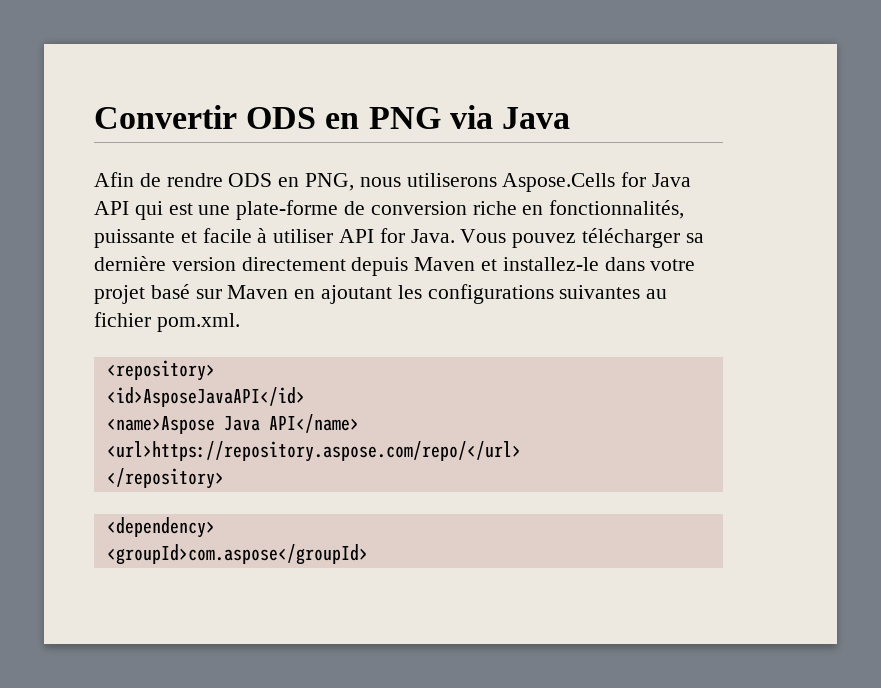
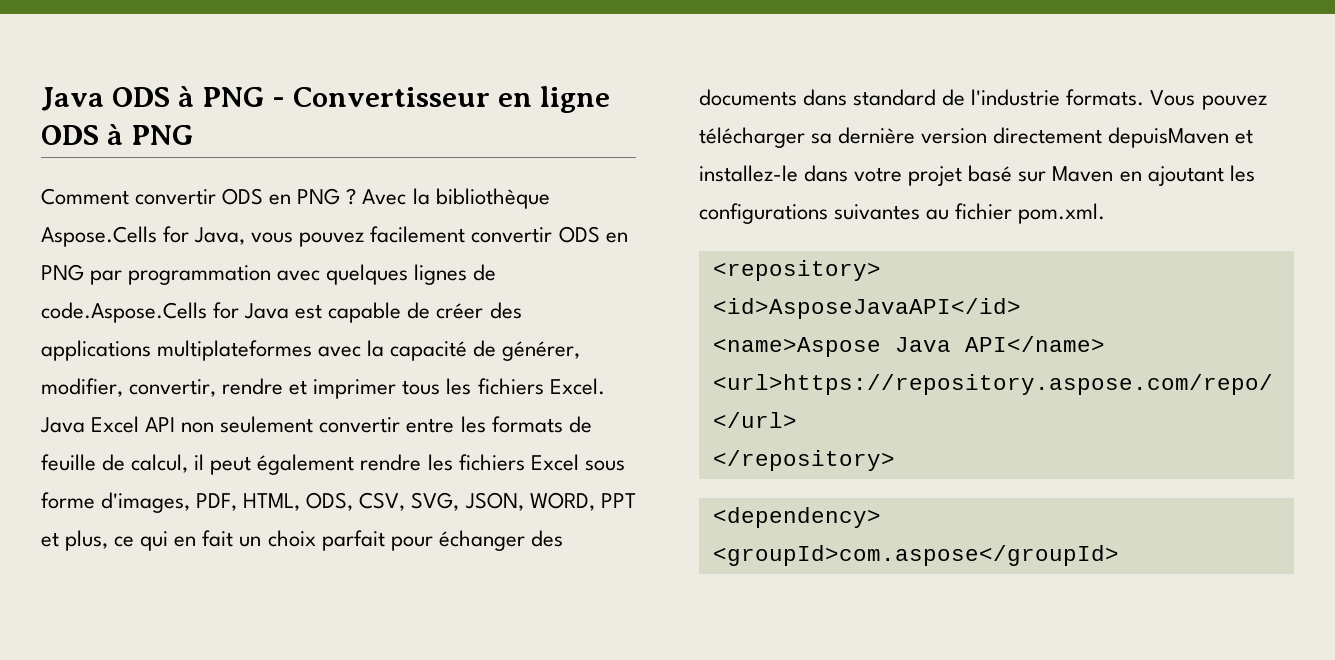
- Convertir ODS en PNG via Java
- Afin de rendre ODS en PNG, nous utiliserons Aspose.Cells for Java API qui est une plate-forme de conversion riche en fonctionnalités, puissante et facile à utiliser API for Java.
+ Java ODS à PNG - Convertisseur en ligne ODS à PNG
+ Comment convertir ODS en PNG ? Avec la bibliothèque Aspose.Cells for Java, vous pouvez facilement convertir ODS en PNG par programmation avec quelques lignes de code.Aspose.Cells for Java est capable de créer des applications multiplateformes avec la capacité de générer, modifier, convertir, rendre et imprimer tous les fichiers Excel. Java Excel API non seulement convertir entre les formats de feuille de calcul, il peut également rendre les fichiers Excel sous forme d'images, PDF, HTML, ODS, CSV, SVG, JSON, WORD, PPT et plus, ce qui en fait un choix parfait pour échanger des documents dans standard de l'industrie formats.
- Vous pouvez télécharger sa dernière version directement depuis Maven et installez-le dans votre projet basé sur Maven en ajoutant les configurations suivantes au fichier pom.xml.
+ Vous pouvez télécharger sa dernière version directement depuisMaven et installez-le dans votre projet basé sur Maven en ajoutant les configurations suivantes au fichier pom.xml.

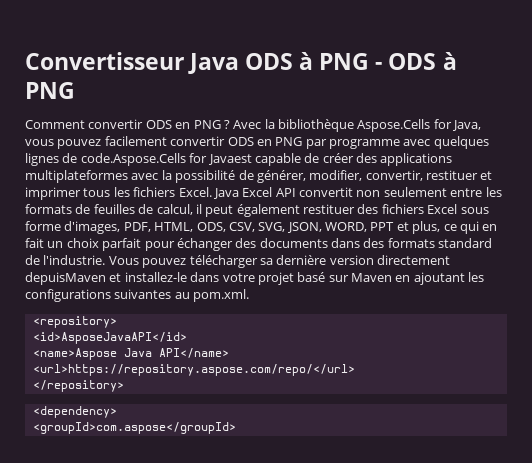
- Java ODS à PNG - Convertisseur en ligne ODS à PNG
+ Convertisseur Java ODS à PNG - ODS à PNG
- Avec la bibliothèque Aspose.Cells for Java, vous pouvez facilement convertir ODS en PNG par programmation avec quelques lignes de code.Aspose.Cells for Java est capable de créer des applications multiplateformes avec la capacité de générer, modifier, convertir, rendre et imprimer tous les fichiers Excel.
+ Avec la bibliothèque Aspose.Cells for Java, vous pouvez facilement convertir ODS en PNG par programme avec quelques lignes de code.Aspose.Cells for Javaest capable de créer des applications multiplateformes avec la possibilité de générer, modifier, convertir, restituer et imprimer tous les fichiers Excel.
- Java Excel API non seulement convertir entre les formats de feuille de calcul, il peut également rendre les fichiers Excel sous forme d'images, PDF, HTML, ODS, CSV, SVG, JSON, WORD, PPT et plus, ce qui en fait un choix parfait pour échanger des documents dans standard de l'industrie formats.
+ Java Excel API convertit non seulement entre les formats de feuilles de calcul, il peut également restituer des fichiers Excel sous forme d'images, PDF, HTML, ODS, CSV, SVG, JSON, WORD, PPT et plus, ce qui en fait un choix parfait pour échanger des documents dans des formats standard de l'industrie.
- Vous pouvez télécharger sa dernière version directement depuisMaven et installez-le dans votre projet basé sur Maven en ajoutant les configurations suivantes au fichier pom.xml.
+ Vous pouvez télécharger sa dernière version directement depuisMaven et installez-le dans votre projet basé sur Maven en ajoutant les configurations suivantes au pom.xml.

